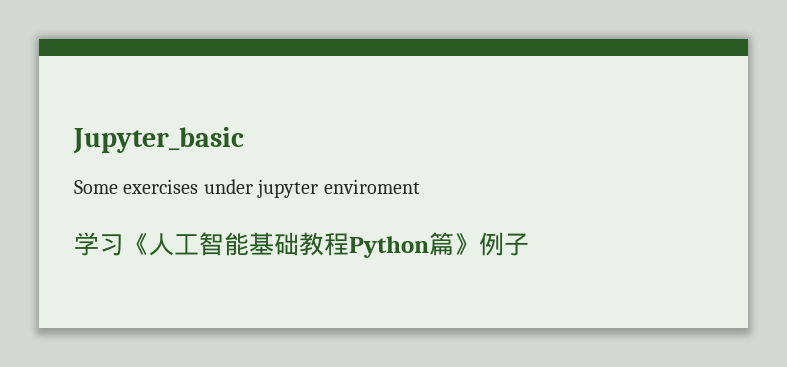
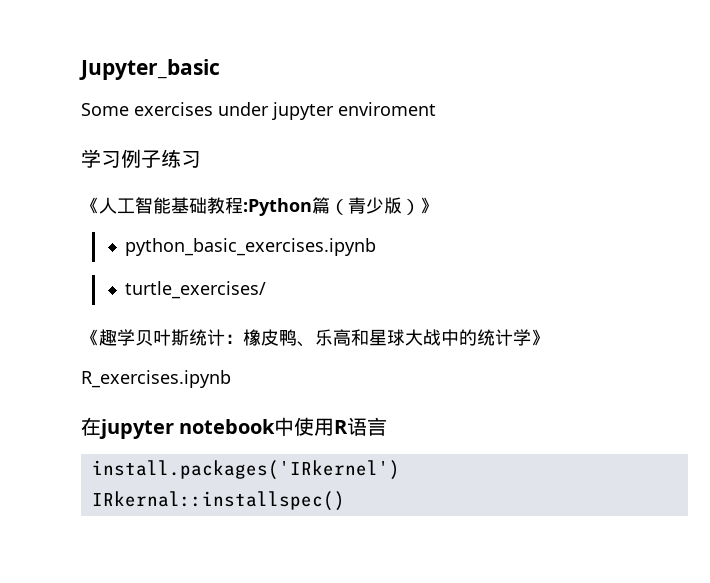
- 学习《人工智能基础教程Python篇》例子
+ 学习例子练习
+ 《人工智能基础教程:Python篇（青少版）》
+ python_basic_exercises.ipynb
+ turtle_exercises/
+ 《趣学贝叶斯统计：橡皮鸭、乐高和星球大战中的统计学》
+ R_exercises.ipynb
+ 在jupyter notebook中使用R语言
+ install.packages('IRkernel')
+ IRkernal::installspec()

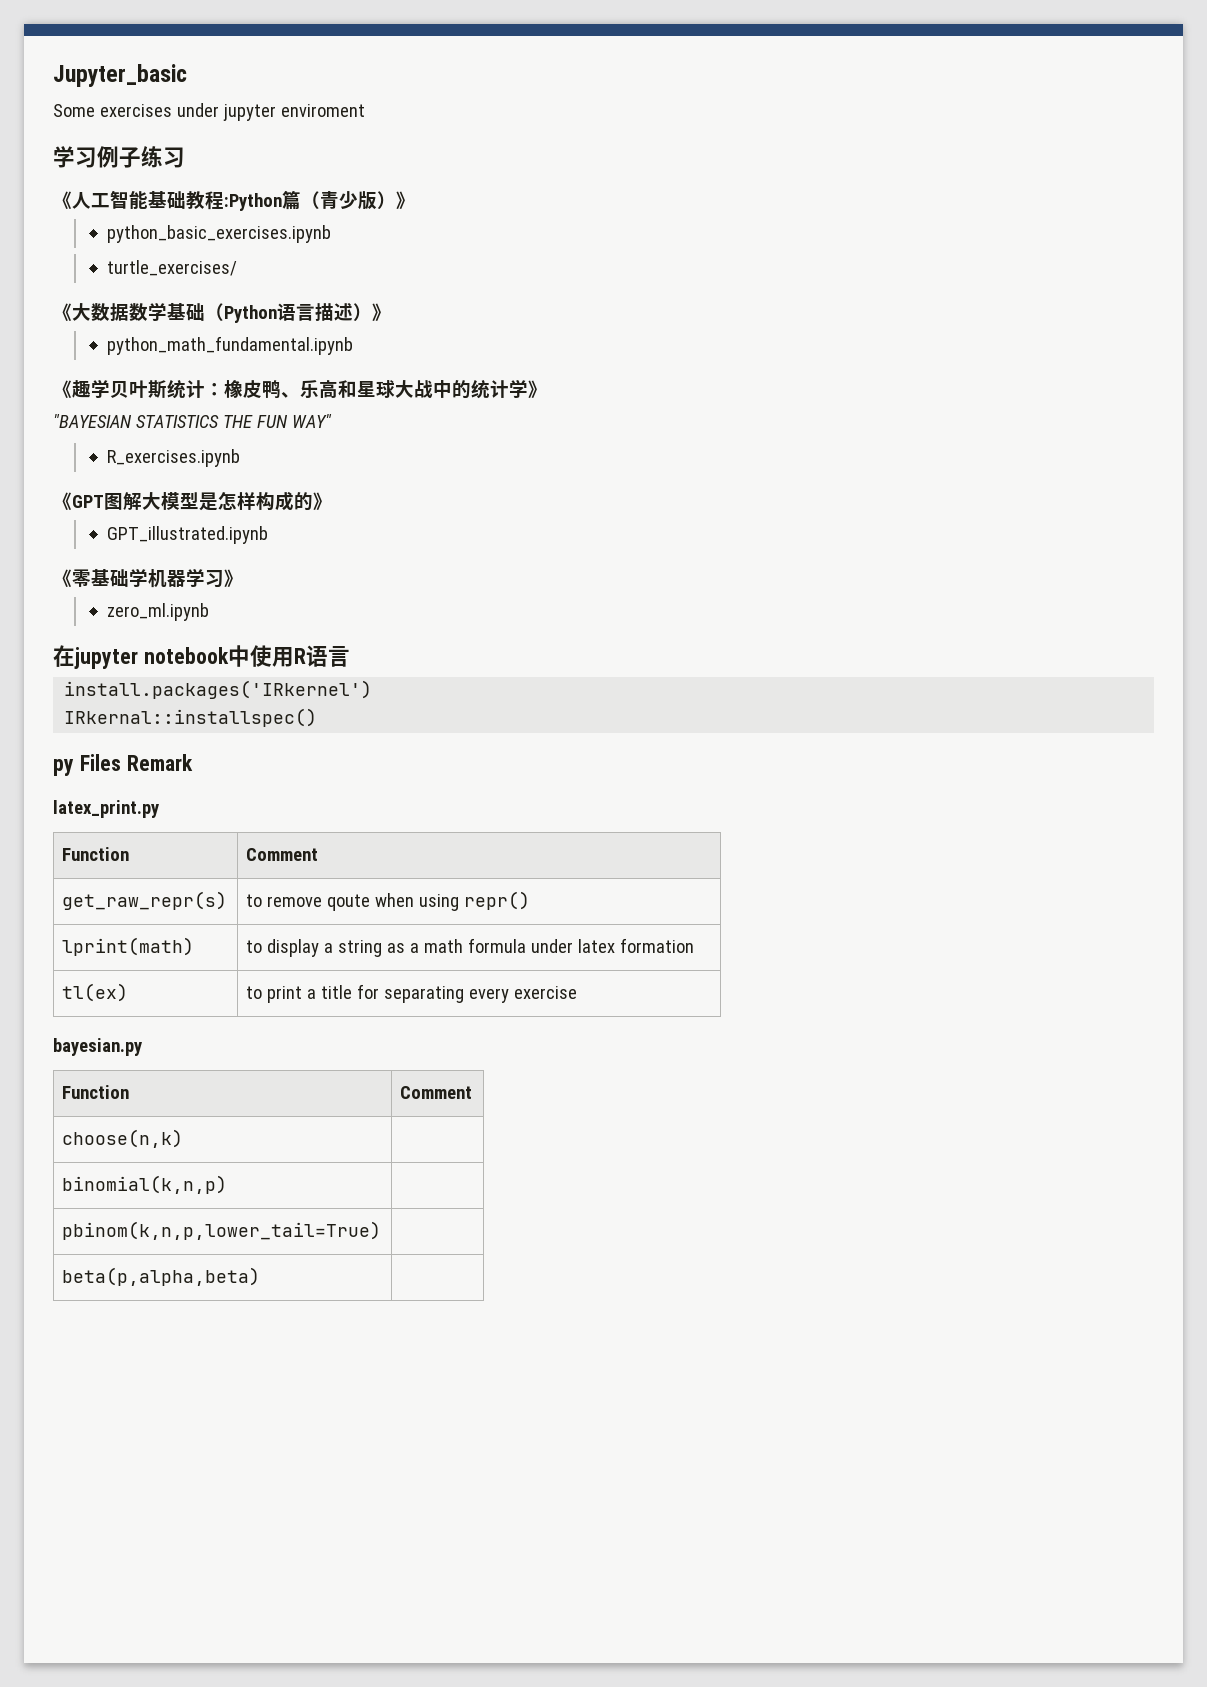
+ 《大数据数学基础（Python语言描述）》
+ python_math_fundamental.ipynb
+ "BAYESIAN STATISTICS THE FUN WAY"
  R_exercises.ipynb
+ 《GPT图解大模型是怎样构成的》
+ GPT_illustrated.ipynb
+ 《零基础学机器学习》
+ zero_ml.ipynb
+ py Files Remark
+ latex_print.py
+ Function | Comment
+ get_raw_repr(s) | to remove qoute when using repr()
+ lprint(math) | to display a string as a math formula under latex formation
+ tl(ex) | to print a title for separating every exercise
+ bayesian.py
+ Function | Comment
+ choose(n,k) |
+ binomial(k,n,p) |
+ pbinom(k,n,p,lower_tail=True) |
+ beta(p,alpha,beta) |

